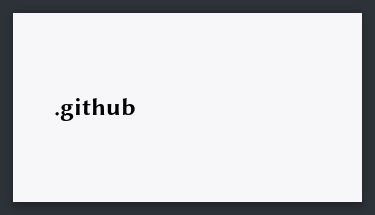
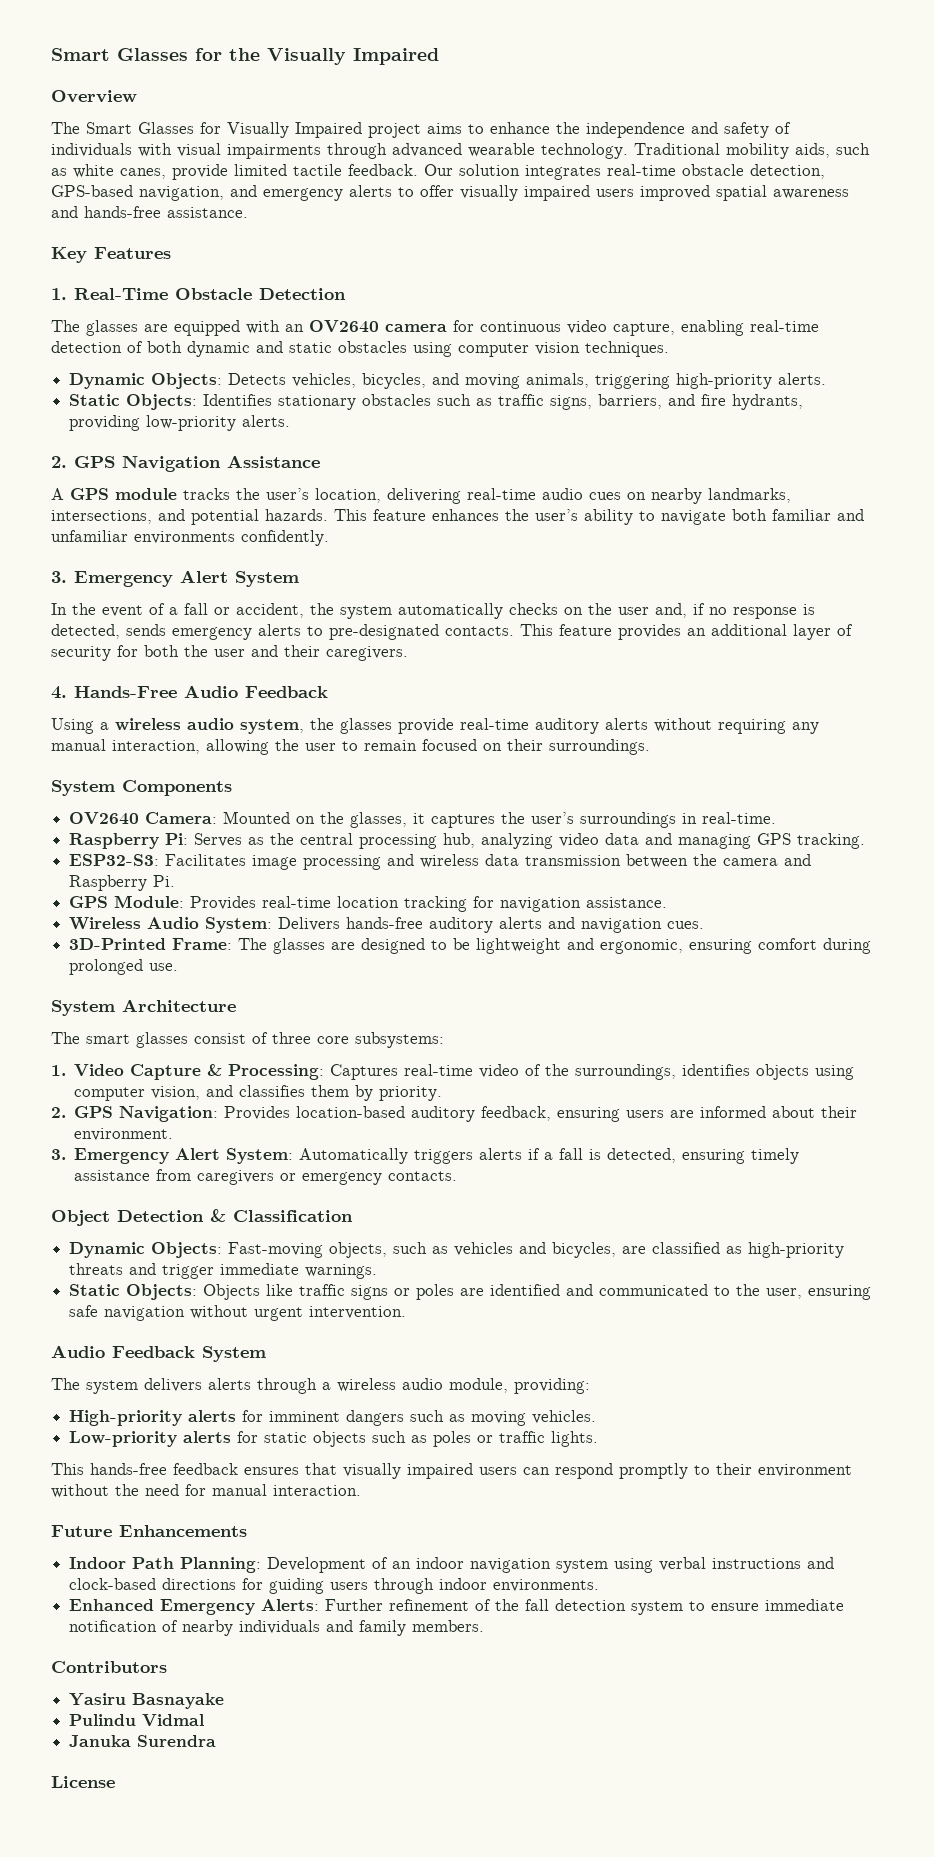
- .github
+ Smart Glasses for the Visually Impaired
+ Overview
+ The Smart Glasses for Visually Impaired project aims to enhance the independence and safety of individuals with visual impairments through advanced wearable technology. Traditional mobility aids, such as white canes, provide limited tactile feedback. Our solution integrates real-time obstacle detection, GPS-based navigation, and emergency alerts to offer visually impaired users improved spatial awareness and hands-free assistance.
+ Key Features
+ 1. Real-Time Obstacle Detection
+ The glasses are equipped with an OV2640 camera for continuous video capture, enabling real-time detection of both dynamic and static obstacles using computer vision techniques.
+ Dynamic Objects: Detects vehicles, bicycles, and moving animals, triggering high-priority alerts.
+ Static Objects: Identifies stationary obstacles such as traffic signs, barriers, and fire hydrants, providing low-priority alerts.
+ 2. GPS Navigation Assistance
+ A GPS module tracks the user’s location, delivering real-time audio cues on nearby landmarks, intersections, and potential hazards. This feature enhances the user’s ability to navigate both familiar and unfamiliar environments confidently.
+ 3. Emergency Alert System
+ In the event of a fall or accident, the system automatically checks on the user and, if no response is detected, sends emergency alerts to pre-designated contacts. This feature provides an additional layer of security for both the user and their caregivers.
+ 4. Hands-Free Audio Feedback
+ Using a wireless audio system, the glasses provide real-time auditory alerts without requiring any manual interaction, allowing the user to remain focused on their surroundings.
+ System Components
+ OV2640 Camera: Mounted on the glasses, it captures the user’s surroundings in real-time.
+ Raspberry Pi: Serves as the central processing hub, analyzing video data and managing GPS tracking.
+ ESP32-S3: Facilitates image processing and wireless data transmission between the camera and Raspberry Pi.
+ GPS Module: Provides real-time location tracking for navigation assistance.
+ Wireless Audio System: Delivers hands-free auditory alerts and navigation cues.
+ 3D-Printed Frame: The glasses are designed to be lightweight and ergonomic, ensuring comfort during prolonged use.
+ System Architecture
+ The smart glasses consist of three core subsystems:
+ 1. Video Capture & Processing: Captures real-time video of the surroundings, identifies objects using computer vision, and classifies them by priority.
+ 2. GPS Navigation: Provides location-based auditory feedback, ensuring users are informed about their environment.
+ 3. Emergency Alert System: Automatically triggers alerts if a fall is detected, ensuring timely assistance from caregivers or emergency contacts.
+ Object Detection & Classification
+ Dynamic Objects: Fast-moving objects, such as vehicles and bicycles, are classified as high-priority threats and trigger immediate warnings.
+ Static Objects: Objects like traffic signs or poles are identified and communicated to the user, ensuring safe navigation without urgent intervention.
+ Audio Feedback System
+ The system delivers alerts through a wireless audio module, providing:
+ High-priority alerts for imminent dangers such as moving vehicles.
+ Low-priority alerts for static objects such as poles or traffic lights.
+ This hands-free feedback ensures that visually impaired users can respond promptly to their environment without the need for manual interaction.
+ Future Enhancements
+ Indoor Path Planning: Development of an indoor navigation system using verbal instructions and clock-based directions for guiding users through indoor environments.
+ Enhanced Emergency Alerts: Further refinement of the fall detection system to ensure immediate notification of nearby individuals and family members.
+ Contributors
+ Yasiru Basnayake
+ Pulindu Vidmal
+ Januka Surendra
+ License

